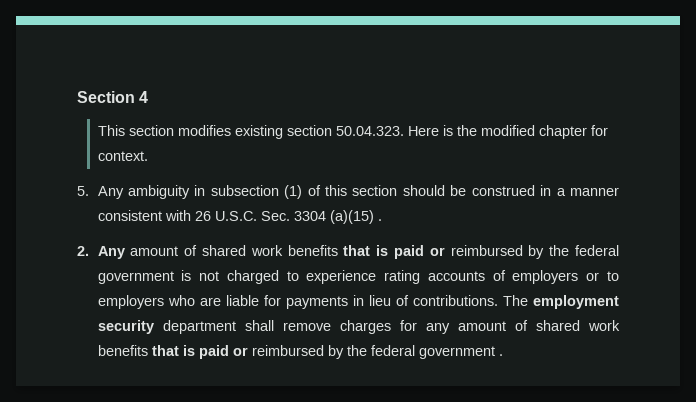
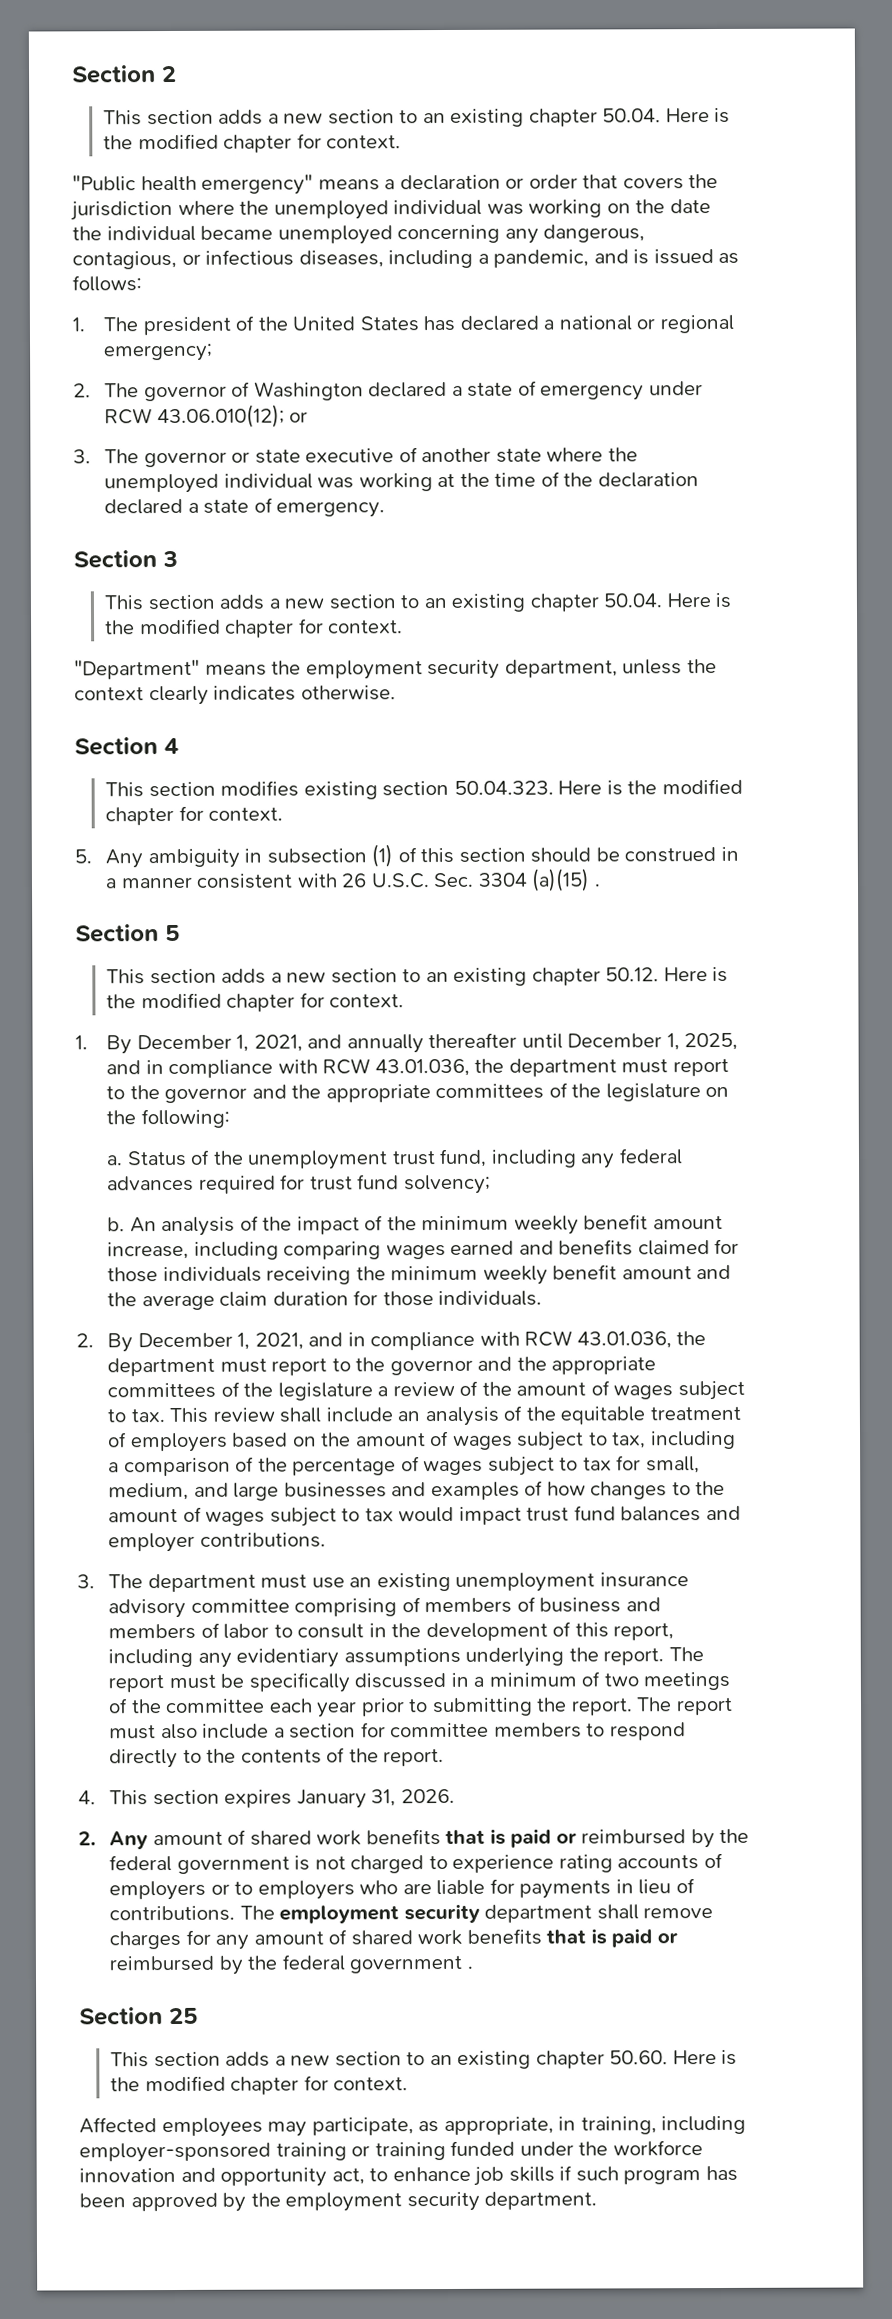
+ Section 2
+ This section adds a new section to an existing chapter 50.04. Here is the modified chapter for context.
+ "Public health emergency" means a declaration or order that covers the jurisdiction where the unemployed individual was working on the date the individual became unemployed concerning any dangerous, contagious, or infectious diseases, including a pandemic, and is issued as follows:
+ 1. The president of the United States has declared a national or regional emergency;
+ 2. The governor of Washington declared a state of emergency under RCW 43.06.010(12); or
+ 3. The governor or state executive of another state where the unemployed individual was working at the time of the declaration declared a state of emergency.
+ Section 3
+ This section adds a new section to an existing chapter 50.04. Here is the modified chapter for context.
+ "Department" means the employment security department, unless the context clearly indicates otherwise.
+ Section 5
+ This section adds a new section to an existing chapter 50.12. Here is the modified chapter for context.
+ 1. By December 1, 2021, and annually thereafter until December 1, 2025, and in compliance with RCW 43.01.036, the department must report to the governor and the appropriate committees of the legislature on the following:
+ a. Status of the unemployment trust fund, including any federal advances required for trust fund solvency;
+ b. An analysis of the impact of the minimum weekly benefit amount increase, including comparing wages earned and benefits claimed for those individuals receiving the minimum weekly benefit amount and the average claim duration for those individuals.
+ 2. By December 1, 2021, and in compliance with RCW 43.01.036, the department must report to the governor and the appropriate committees of the legislature a review of the amount of wages subject to tax. This review shall include an analysis of the equitable treatment of employers based on the amount of wages subject to tax, including a comparison of the percentage of wages subject to tax for small, medium, and large businesses and examples of how changes to the amount of wages subject to tax would impact trust fund balances and employer contributions.
+ 3. The department must use an existing unemployment insurance advisory committee comprising of members of business and members of labor to consult in the development of this report, including any evidentiary assumptions underlying the report. The report must be specifically discussed in a minimum of two meetings of the committee each year prior to submitting the report. The report must also include a section for committee members to respond directly to the contents of the report.
+ 4. This section expires January 31, 2026.
+ Section 25
+ This section adds a new section to an existing chapter 50.60. Here is the modified chapter for context.
+ Affected employees may participate, as appropriate, in training, including employer-sponsored training or training funded under the workforce innovation and opportunity act, to enhance job skills if such program has been approved by the employment security department.

